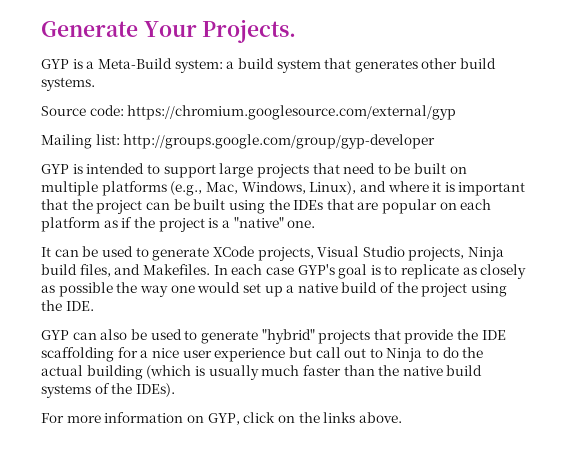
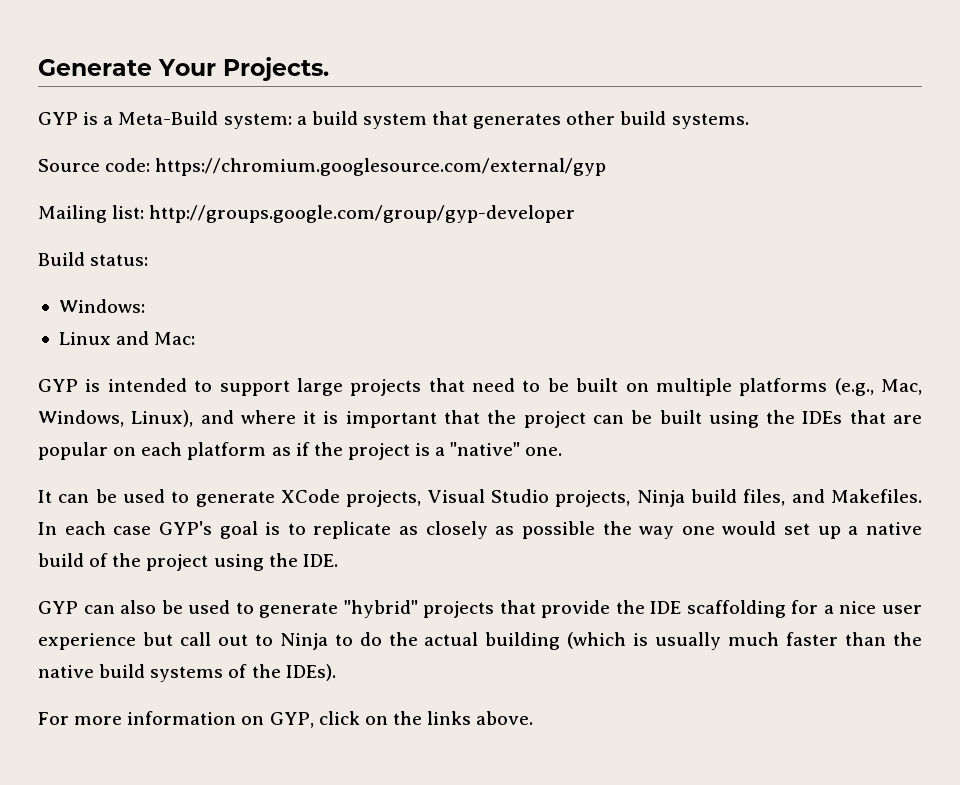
+ Build status:
+ Windows:
+ Linux and Mac:

